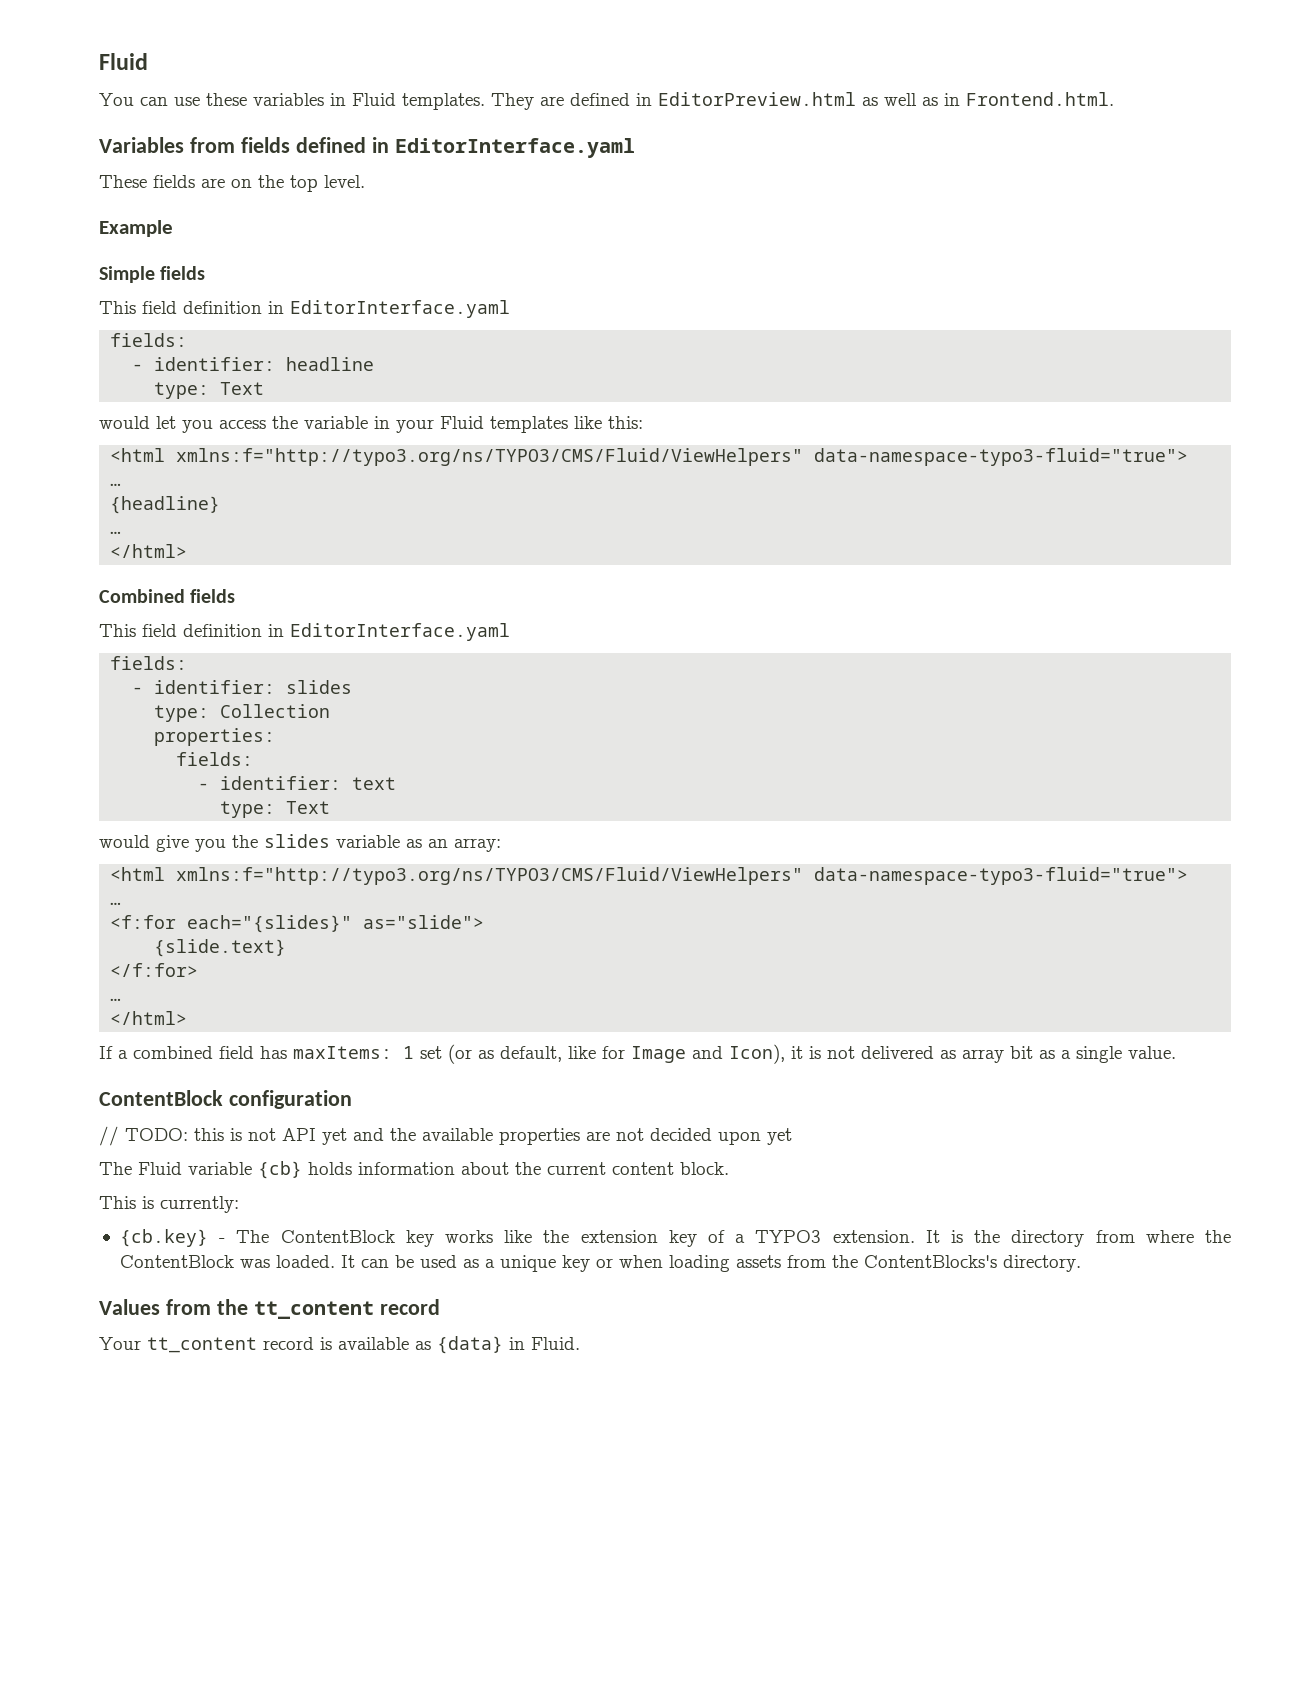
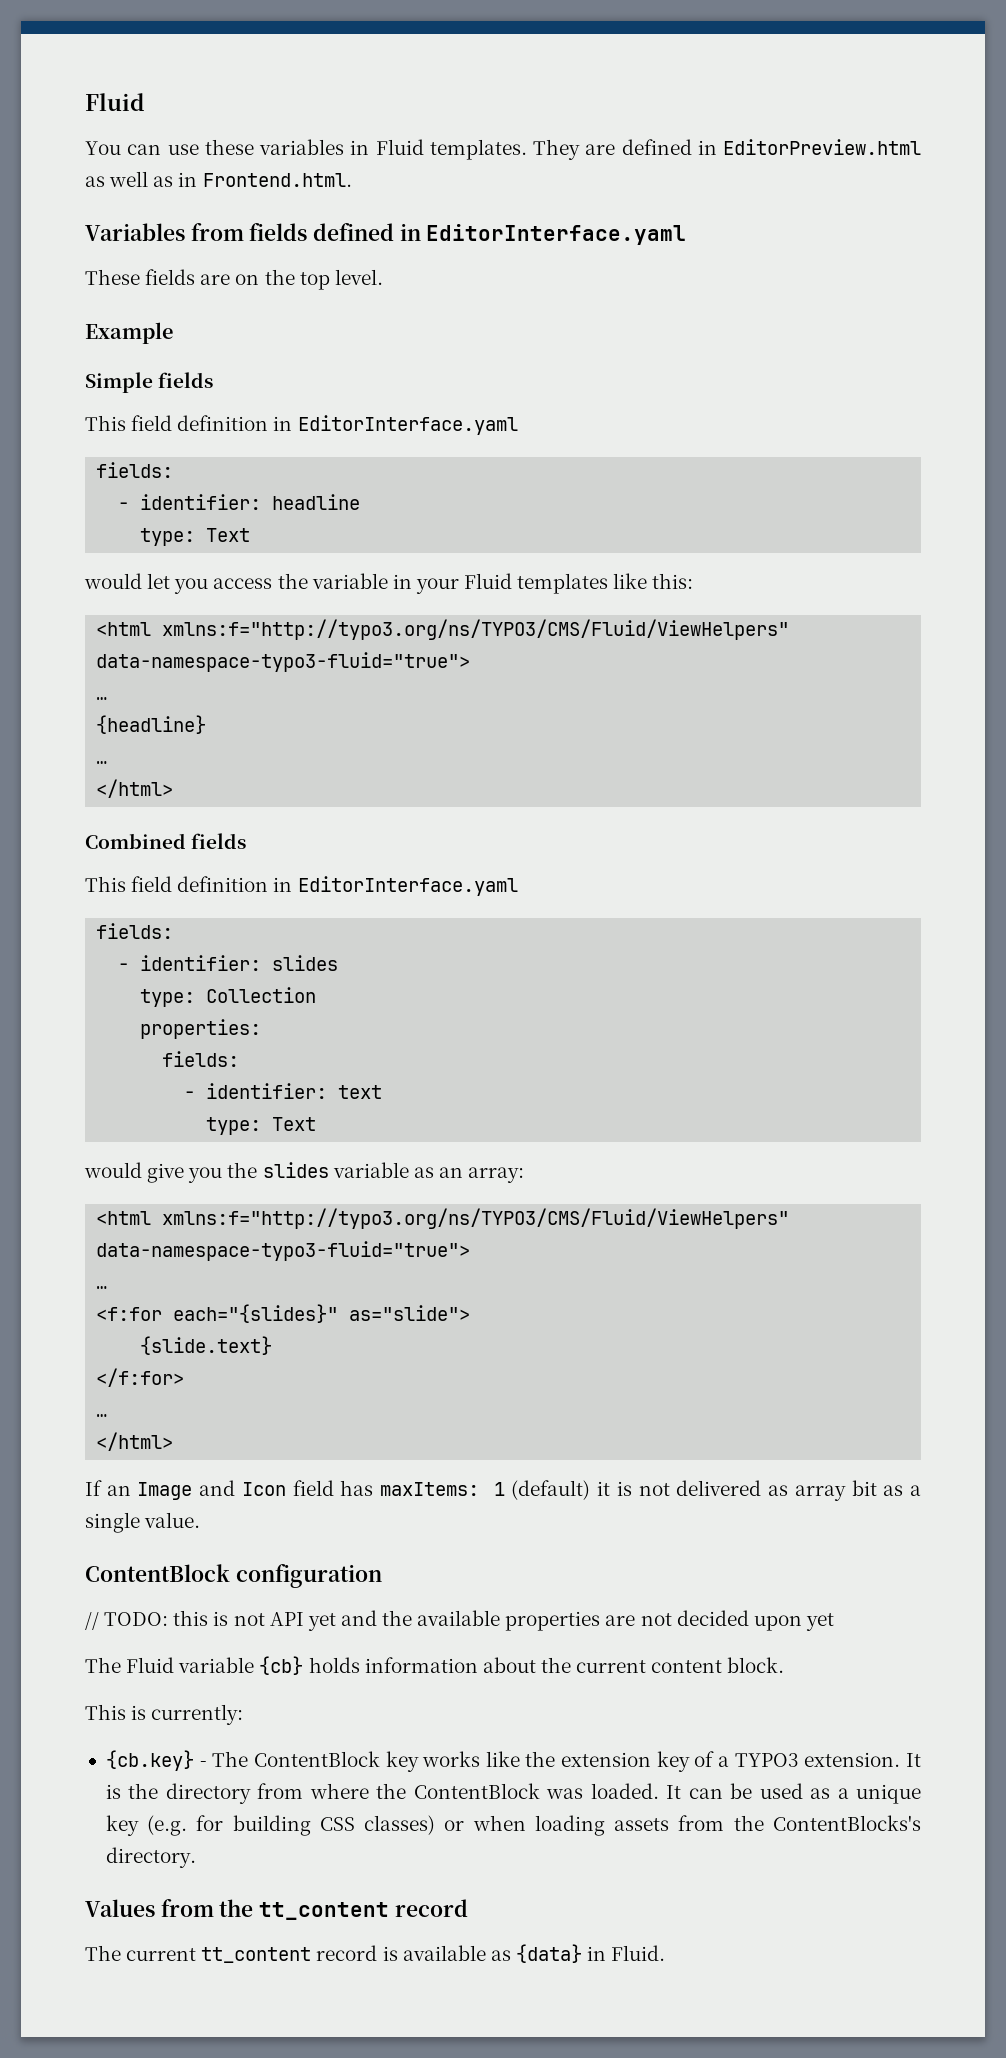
- If a combined field has maxItems: 1 set (or as default, like for Image and Icon), it is not delivered as array bit as a single value.
+ If an Image and Icon field has maxItems: 1 (default) it is not delivered as array bit as a single value.
- It can be used as a unique key or when loading assets from the ContentBlocks's directory.
+ It can be used as a unique key (e.g. for building CSS classes) or when loading assets from the ContentBlocks's directory.
- Your tt_content record is available as {data} in Fluid.
+ The current tt_content record is available as {data} in Fluid.

